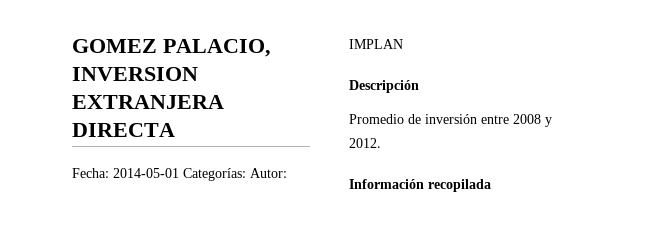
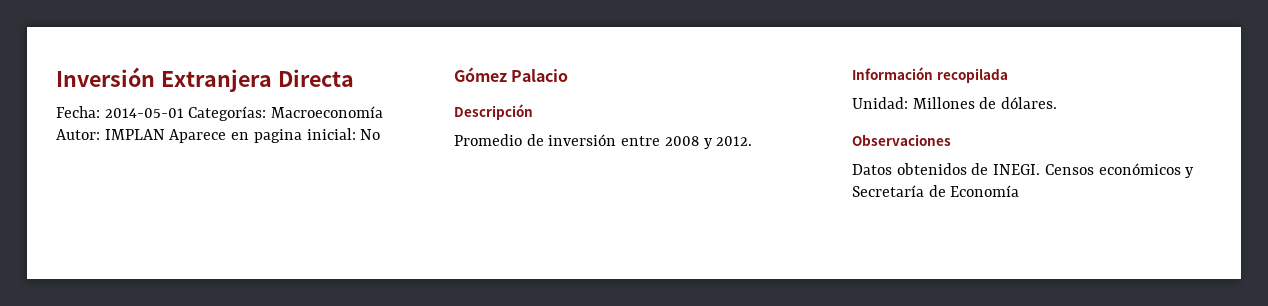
- GOMEZ PALACIO, INVERSION EXTRANJERA DIRECTA
+ Inversión Extranjera Directa
- Fecha: 2014-05-01 Categorías: Autor: IMPLAN
+ Fecha: 2014-05-01 Categorías: Macroeconomía Autor: IMPLAN Aparece en pagina inicial: No
+ Gómez Palacio
+ Unidad: Millones de dólares.
+ Observaciones
+ Datos obtenidos de INEGI. Censos económicos y Secretaría de Economía

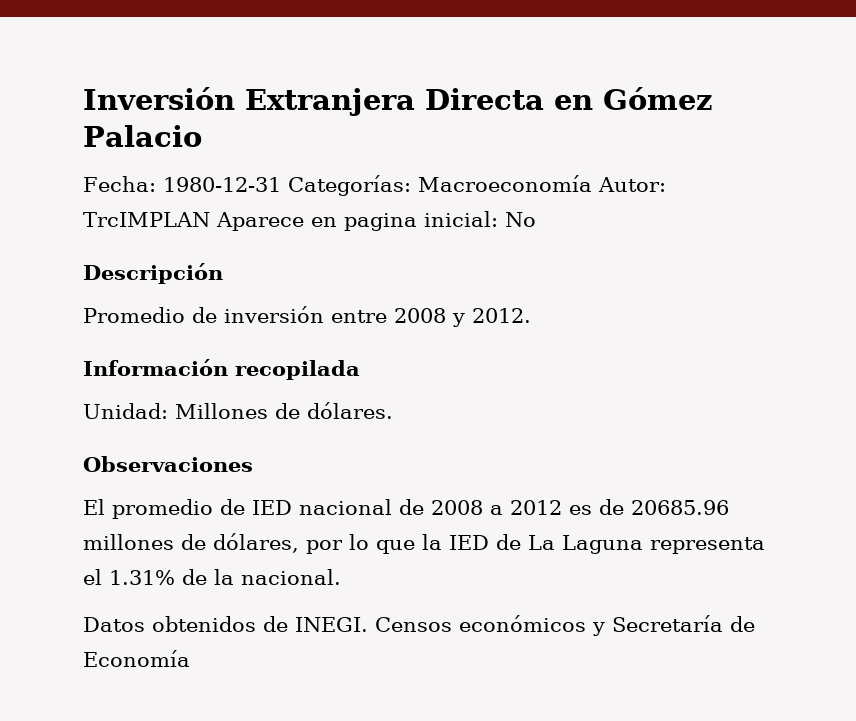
- Inversión Extranjera Directa
+ Inversión Extranjera Directa en Gómez Palacio
- Fecha: 2014-05-01 Categorías: Macroeconomía Autor: IMPLAN Aparece en pagina inicial: No
+ Fecha: 1980-12-31 Categorías: Macroeconomía Autor: TrcIMPLAN Aparece en pagina inicial: No
- Gómez Palacio
+ El promedio de IED nacional de 2008 a 2012 es de 20685.96 millones de dólares, por lo que la IED de La Laguna representa el 1.31% de la nacional.

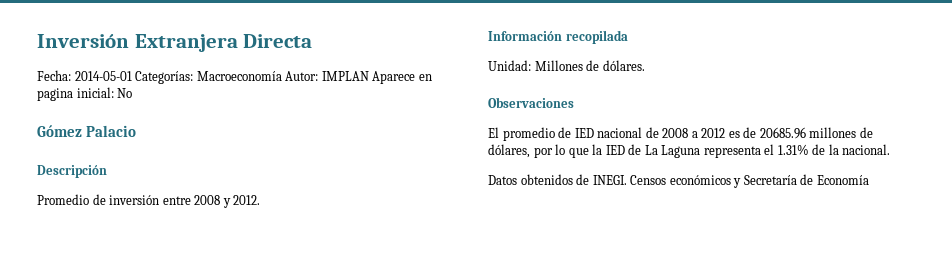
- Inversión Extranjera Directa en Gómez Palacio
+ Inversión Extranjera Directa
- Fecha: 1980-12-31 Categorías: Macroeconomía Autor: TrcIMPLAN Aparece en pagina inicial: No
+ Fecha: 2014-05-01 Categorías: Macroeconomía Autor: IMPLAN Aparece en pagina inicial: No
+ Gómez Palacio

